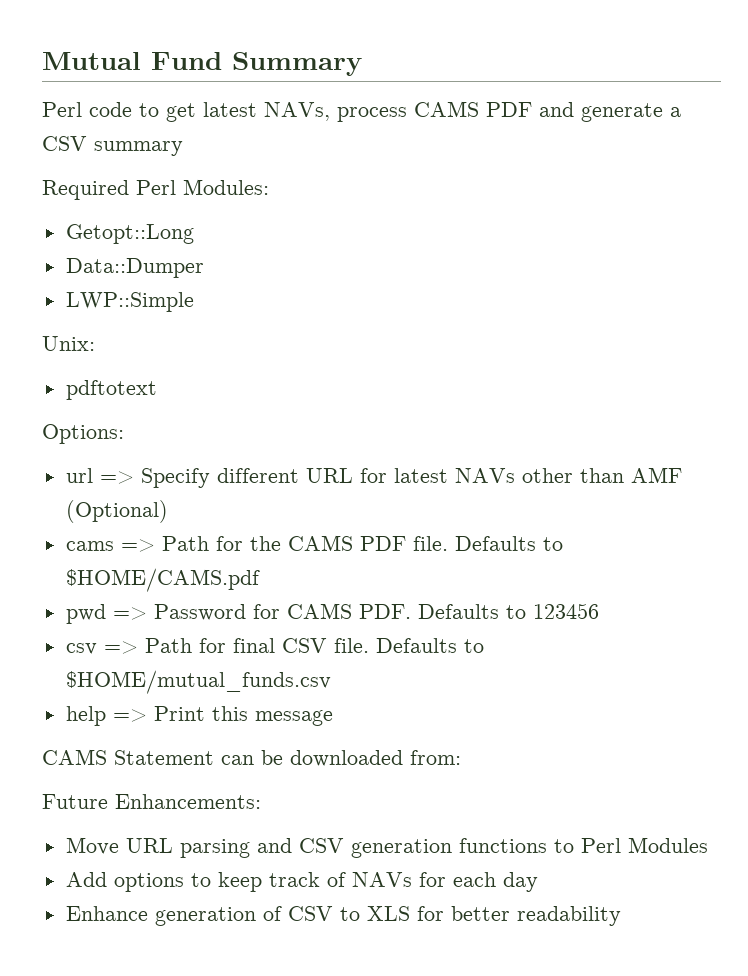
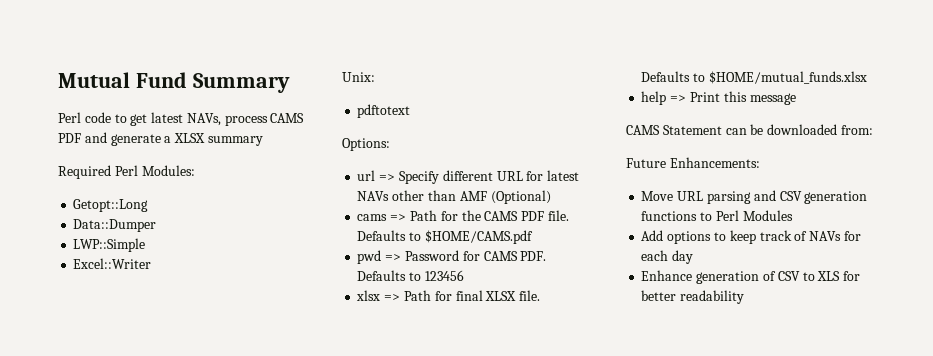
- Perl code to get latest NAVs, process CAMS PDF and generate a CSV summary
+ Perl code to get latest NAVs, process CAMS PDF and generate a XLSX summary
+ Excel::Writer
- csv => Path for final CSV file. Defaults to $HOME/mutual_funds.csv
+ xlsx => Path for final XLSX file. Defaults to $HOME/mutual_funds.xlsx

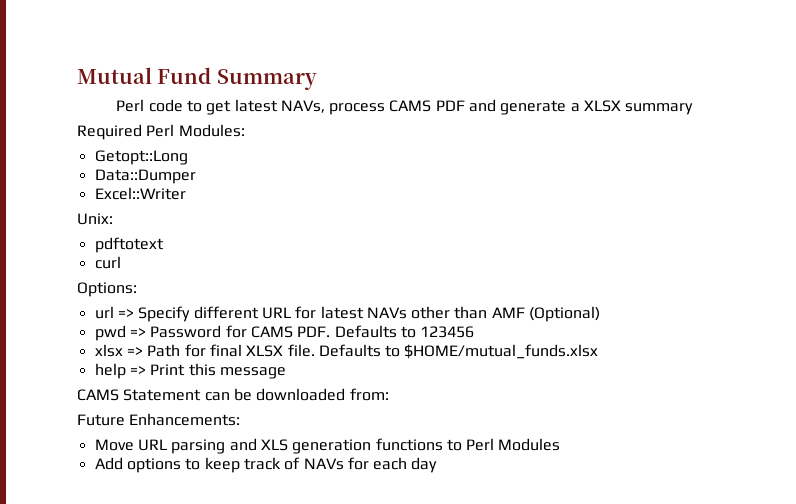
- LWP::Simple
+ curl
- cams => Path for the CAMS PDF file. Defaults to $HOME/CAMS.pdf
- Move URL parsing and CSV generation functions to Perl Modules
+ Move URL parsing and XLS generation functions to Perl Modules
- Enhance generation of CSV to XLS for better readability

